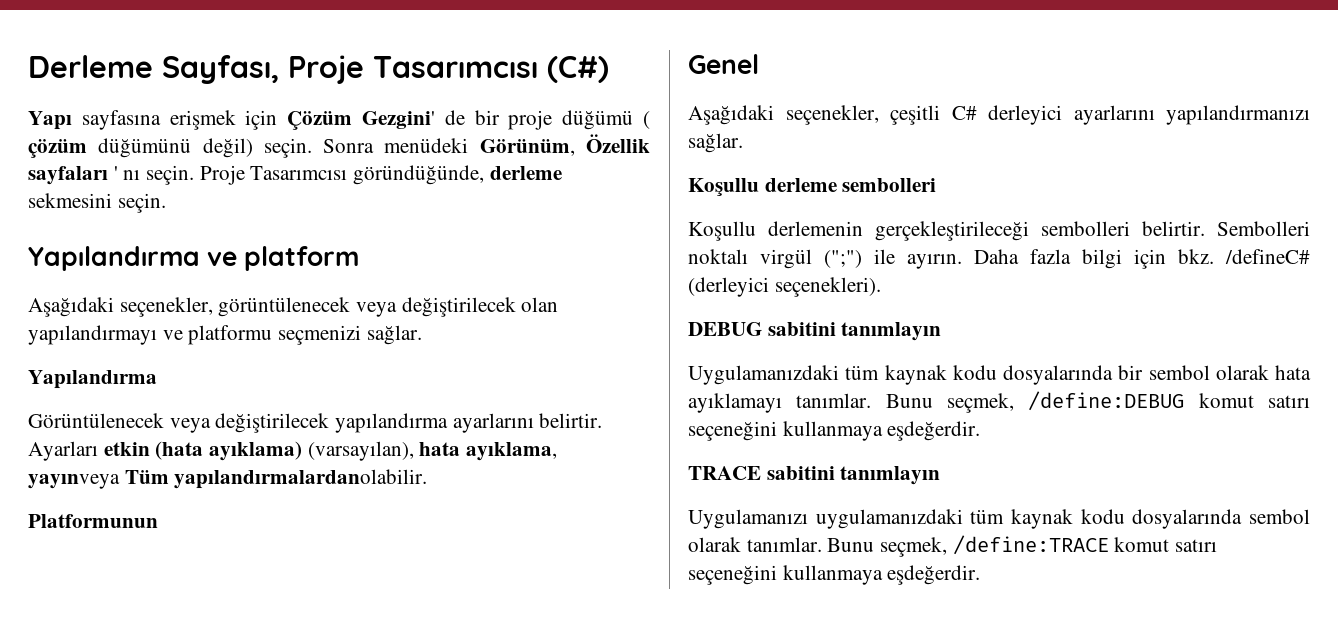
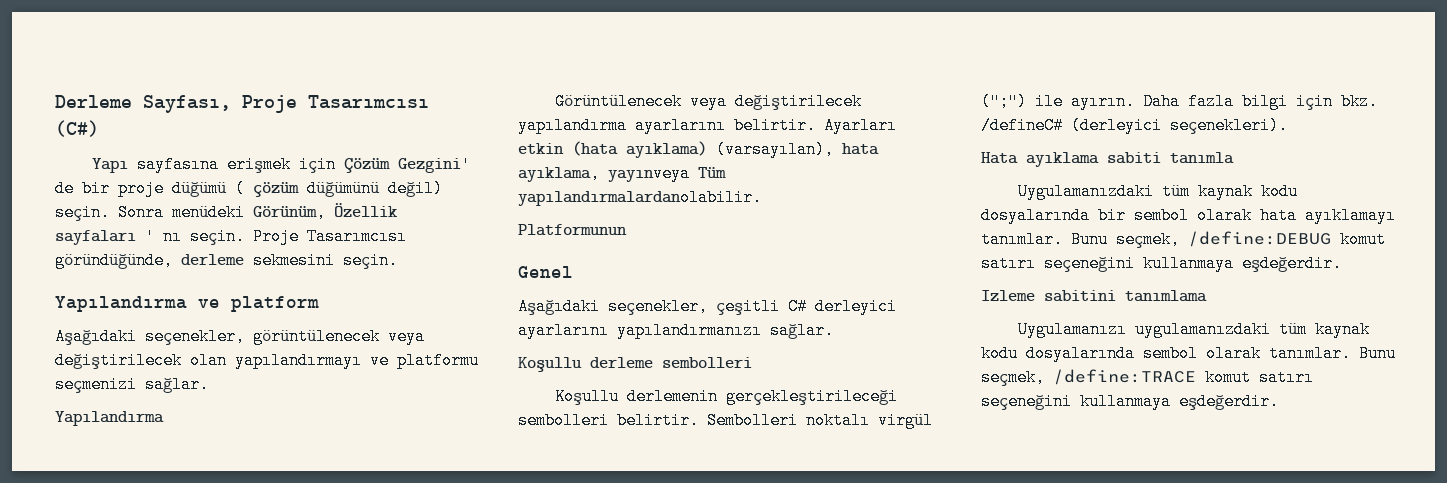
- DEBUG sabitini tanımlayın
+ Hata ayıklama sabiti tanımla
- TRACE sabitini tanımlayın
+ Izleme sabitini tanımlama

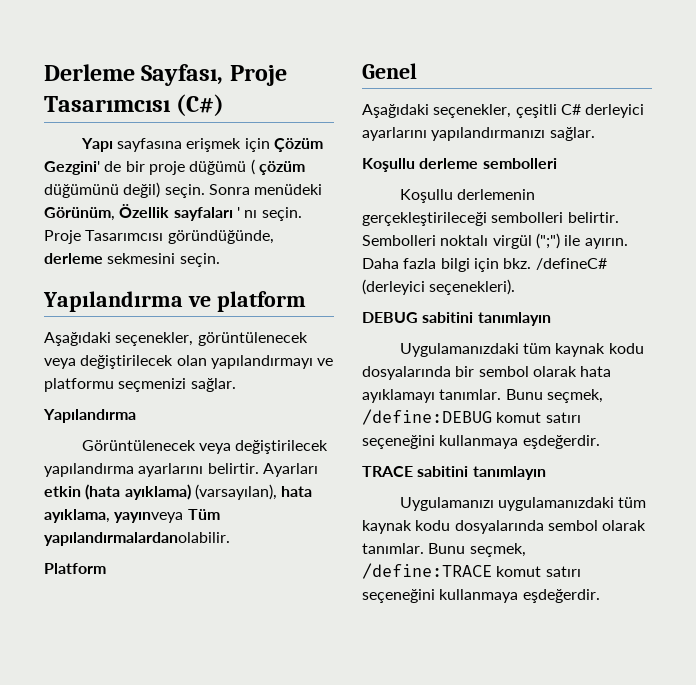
- Platformunun
+ Platform
- Hata ayıklama sabiti tanımla
+ DEBUG sabitini tanımlayın
- Izleme sabitini tanımlama
+ TRACE sabitini tanımlayın

